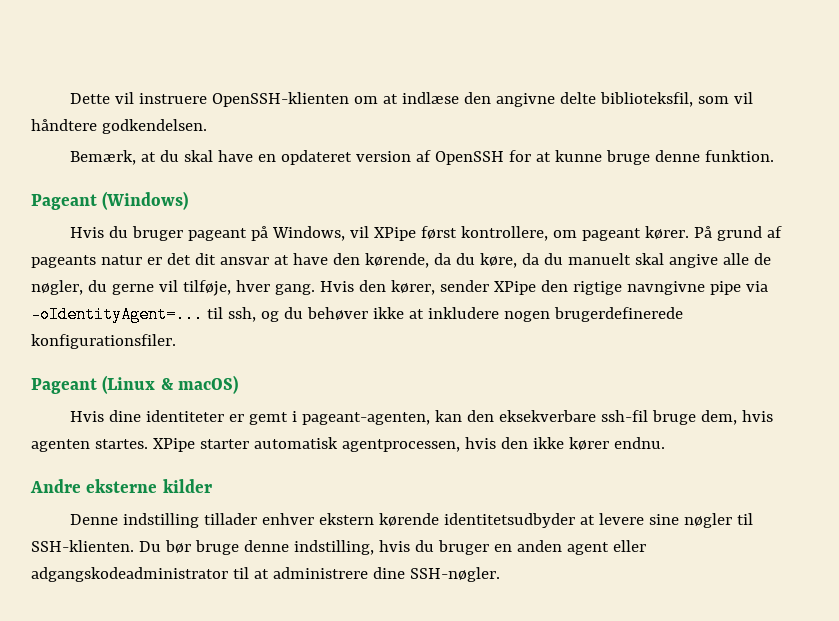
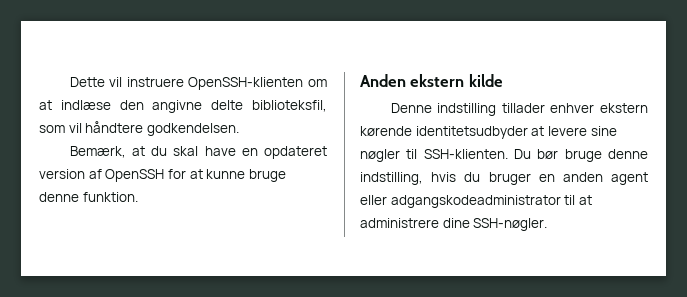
- Pageant (Windows)
- Hvis du bruger pageant på Windows, vil XPipe først kontrollere, om pageant kører. På grund af pageants natur er det dit ansvar at have den kørende, da du køre, da du manuelt skal angive alle de nøgler, du gerne vil tilføje, hver gang. Hvis den kører, sender XPipe den rigtige navngivne pipe via -oIdentityAgent=... til ssh, og du behøver ikke at inkludere nogen brugerdefinerede konfigurationsfiler.
- Pageant (Linux & macOS)
- Hvis dine identiteter er gemt i pageant-agenten, kan den eksekverbare ssh-fil bruge dem, hvis agenten startes. XPipe starter automatisk agentprocessen, hvis den ikke kører endnu.
- Andre eksterne kilder
+ Anden ekstern kilde

